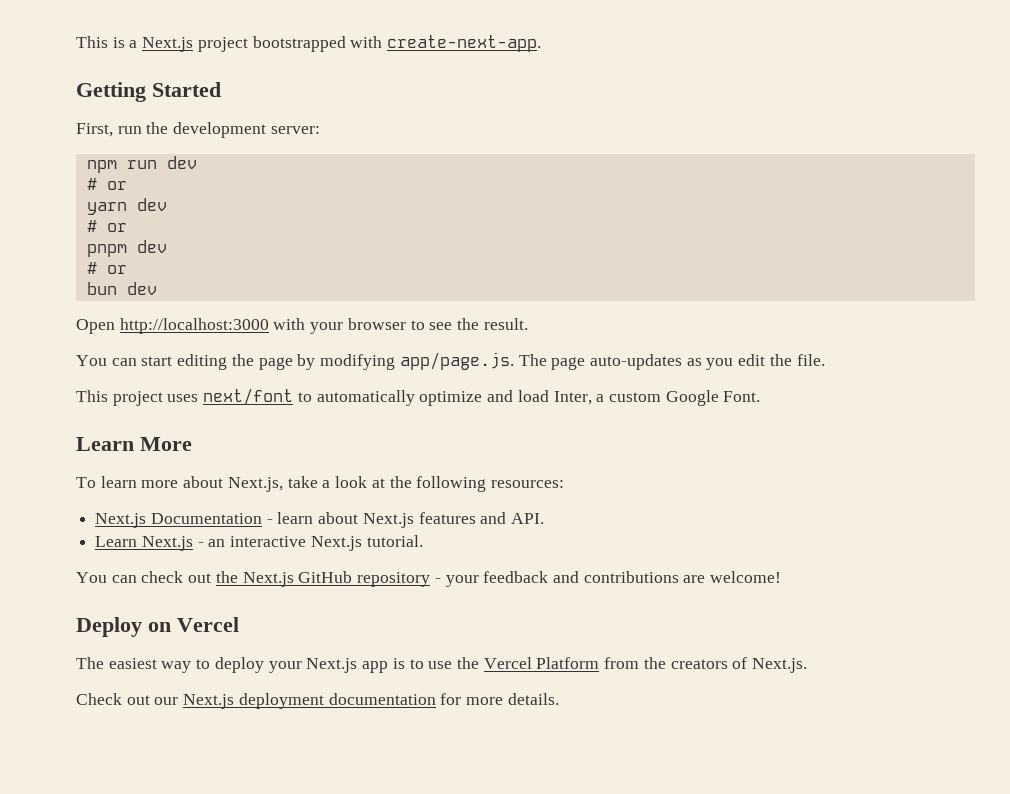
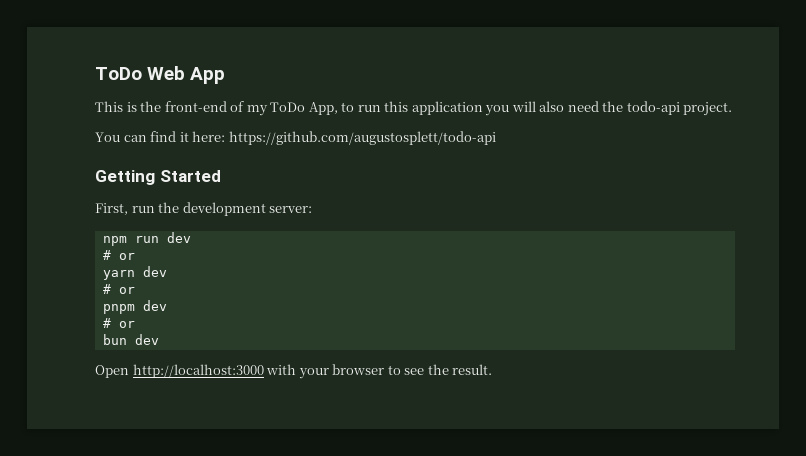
- This is a Next.js project bootstrapped with create-next-app.
+ ToDo Web App
+ This is the front-end of my ToDo App, to run this application you will also need the todo-api project.
+ You can find it here: https://github.com/augustosplett/todo-api
- You can start editing the page by modifying app/page.js. The page auto-updates as you edit the file.
- This project uses next/font to automatically optimize and load Inter, a custom Google Font.
- Learn More
- To learn more about Next.js, take a look at the following resources:
- Next.js Documentation - learn about Next.js features and API.
- Learn Next.js - an interactive Next.js tutorial.
- You can check out the Next.js GitHub repository - your feedback and contributions are welcome!
- Deploy on Vercel
- The easiest way to deploy your Next.js app is to use the Vercel Platform from the creators of Next.js.
- Check out our Next.js deployment documentation for more details.

